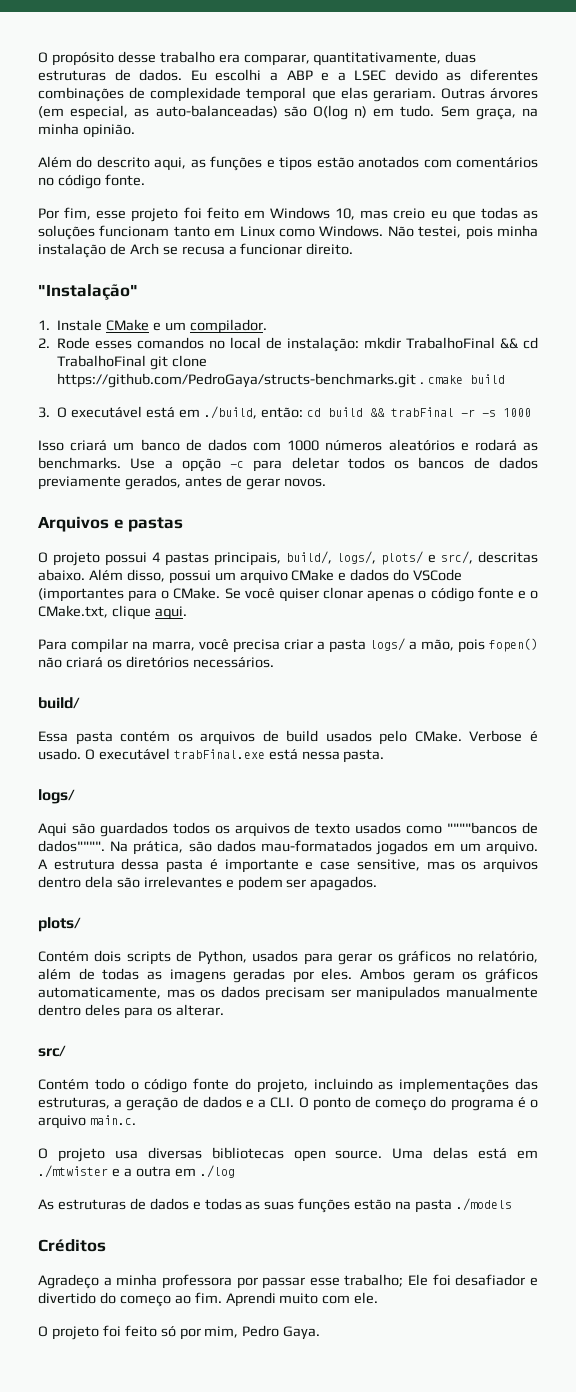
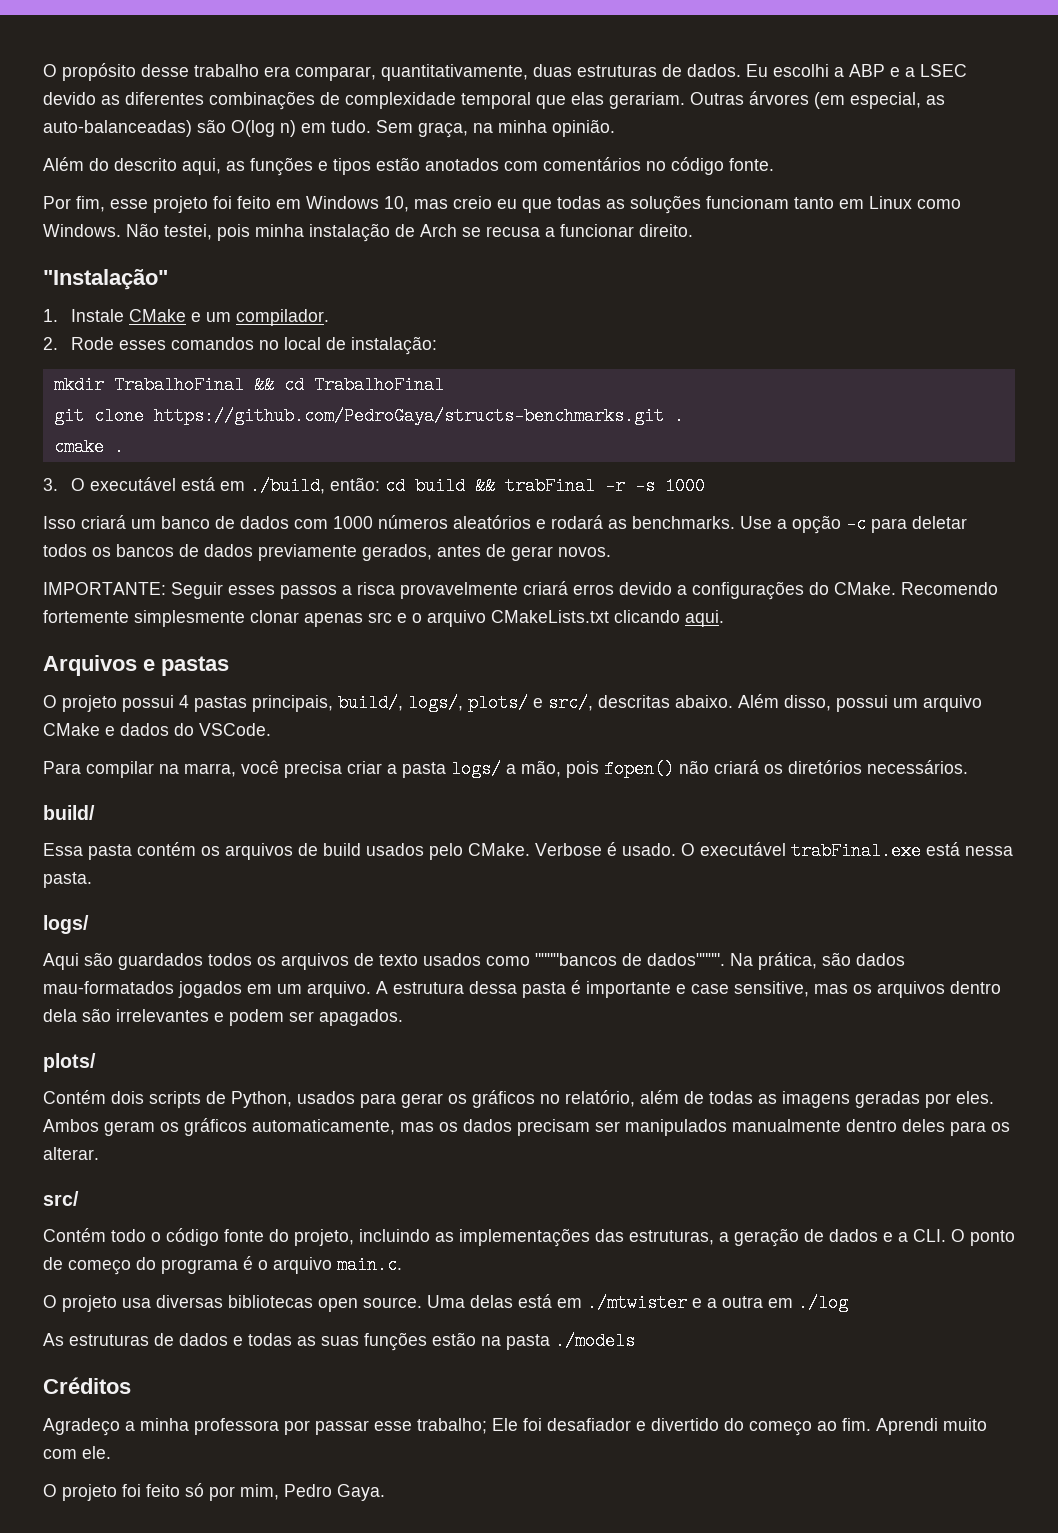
- 2. Rode esses comandos no local de instalação: mkdir TrabalhoFinal && cd TrabalhoFinal git clone https://github.com/PedroGaya/structs-benchmarks.git . cmake build
+ 2. Rode esses comandos no local de instalação:
+ mkdir TrabalhoFinal && cd TrabalhoFinal
+ git clone https://github.com/PedroGaya/structs-benchmarks.git .
+ cmake .
+ IMPORTANTE: Seguir esses passos a risca provavelmente criará erros devido a configurações do CMake. Recomendo fortemente simplesmente clonar apenas src e o arquivo CMakeLists.txt clicando aqui.
- Além disso, possui um arquivo CMake e dados do VSCode (importantes para o CMake. Se você quiser clonar apenas o código fonte e o CMake.txt, clique aqui.
+ Além disso, possui um arquivo CMake e dados do VSCode.

